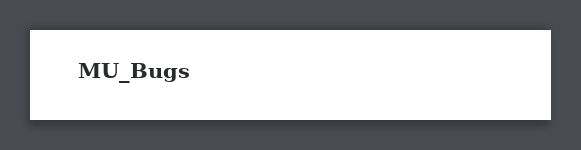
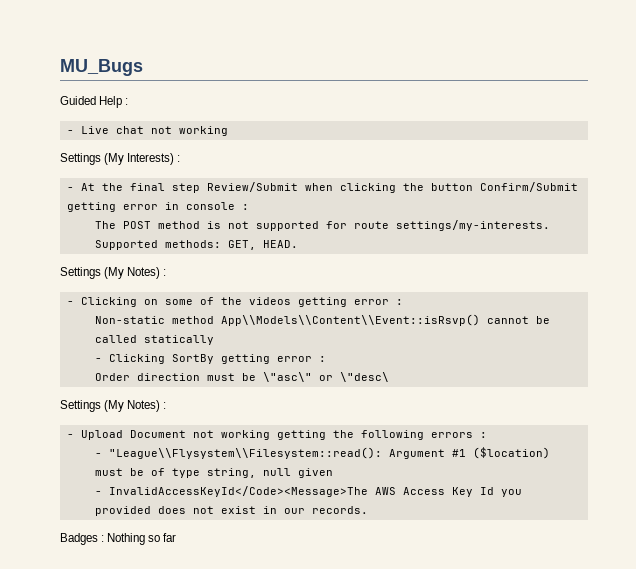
+ Guided Help :
+ - Live chat not working
+ Settings (My Interests) :
+ - At the final step Review/Submit when clicking the button Confirm/Submit getting error in console :
+ The POST method is not supported for route settings/my-interests. Supported methods: GET, HEAD.
+ Settings (My Notes) :
+ - Clicking on some of the videos getting error :
+ Non-static method App\\Models\\Content\\Event::isRsvp() cannot be called statically
+ - Clicking SortBy getting error :
+ Order direction must be \"asc\" or \"desc\
+ Settings (My Notes) :
+ - Upload Document not working getting the following errors :
+ - "League\\Flysystem\\Filesystem::read(): Argument #1 ($location) must be of type string, null given
+ - InvalidAccessKeyId</Code><Message>The AWS Access Key Id you provided does not exist in our records.
+ Badges : Nothing so far

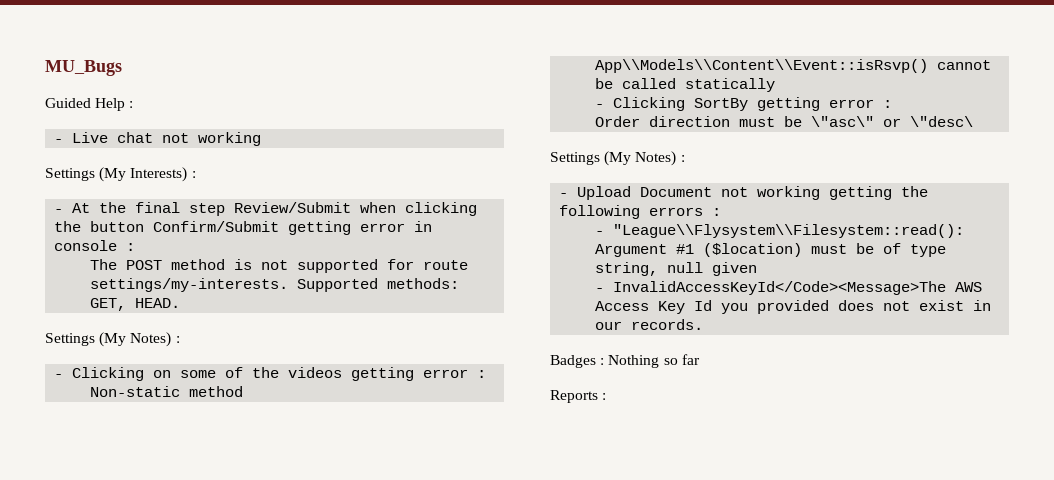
+ Reports :

